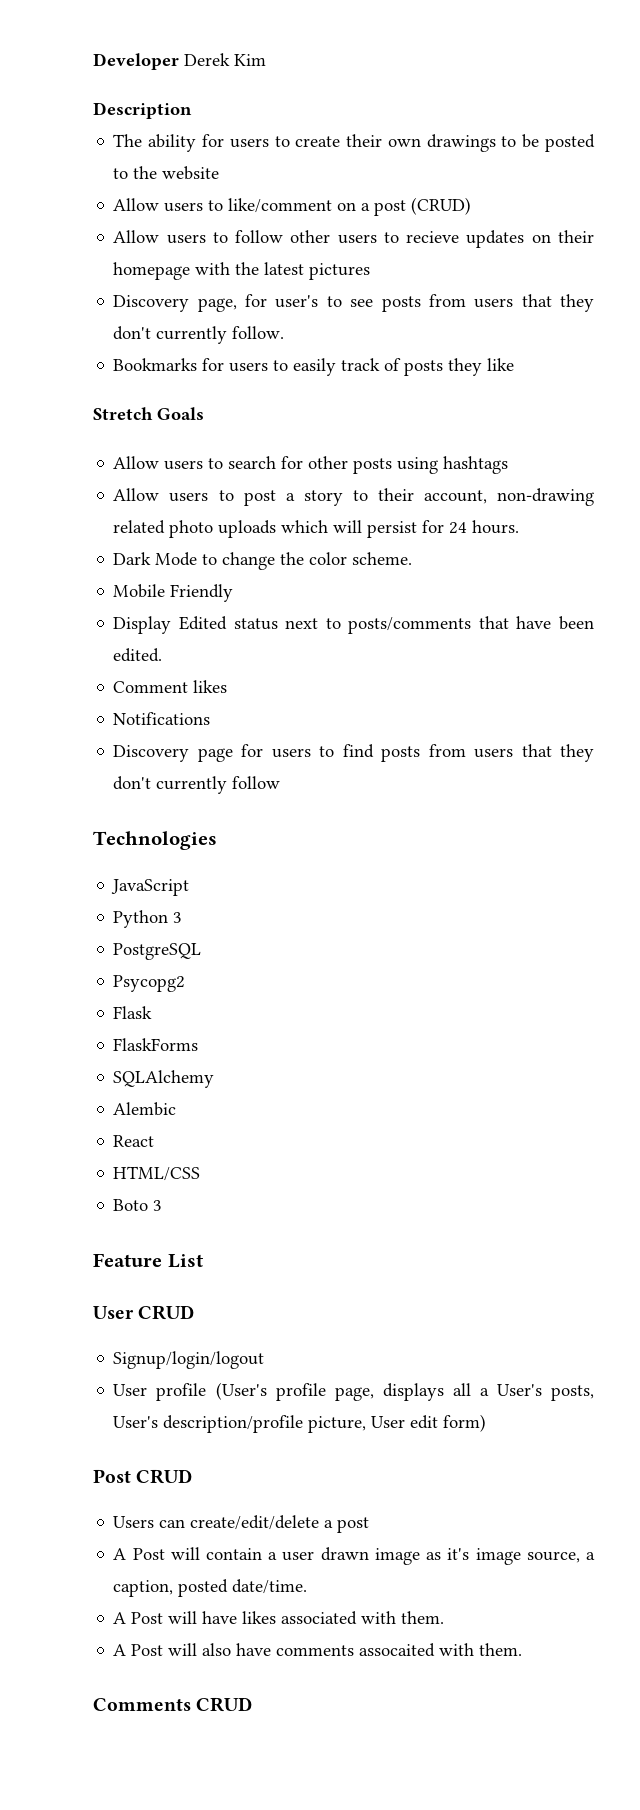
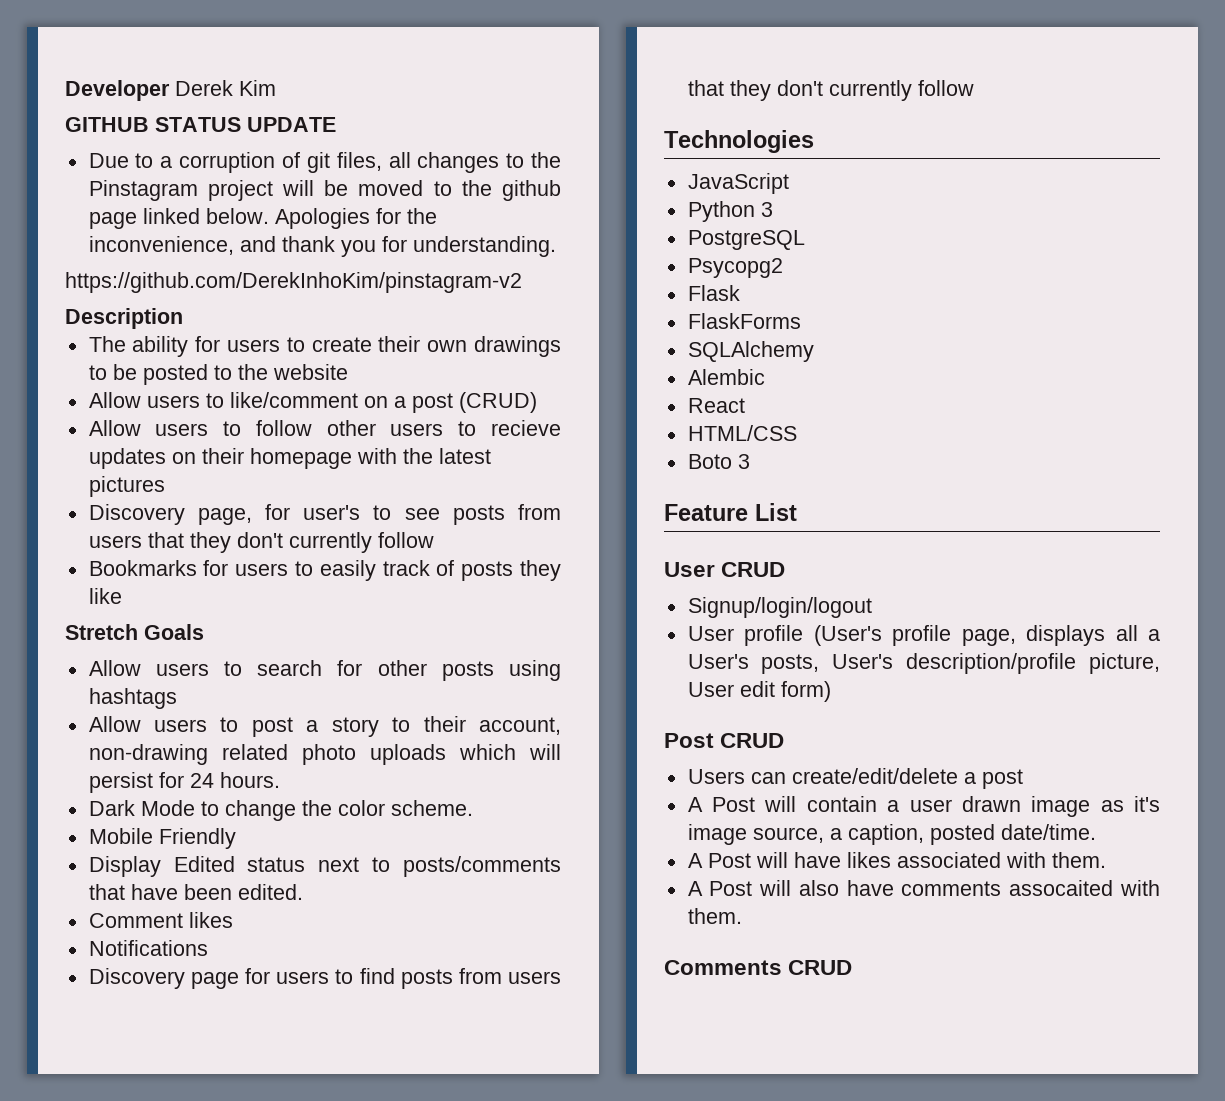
+ GITHUB STATUS UPDATE
+ Due to a corruption of git files, all changes to the Pinstagram project will be moved to the github page linked below. Apologies for the inconvenience, and thank you for understanding.
+ https://github.com/DerekInhoKim/pinstagram-v2
- Discovery page, for user's to see posts from users that they don't currently follow.
+ Discovery page, for user's to see posts from users that they don't currently follow

